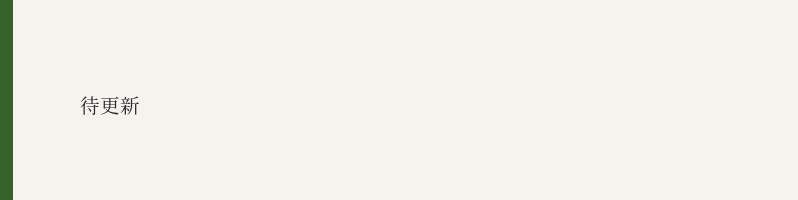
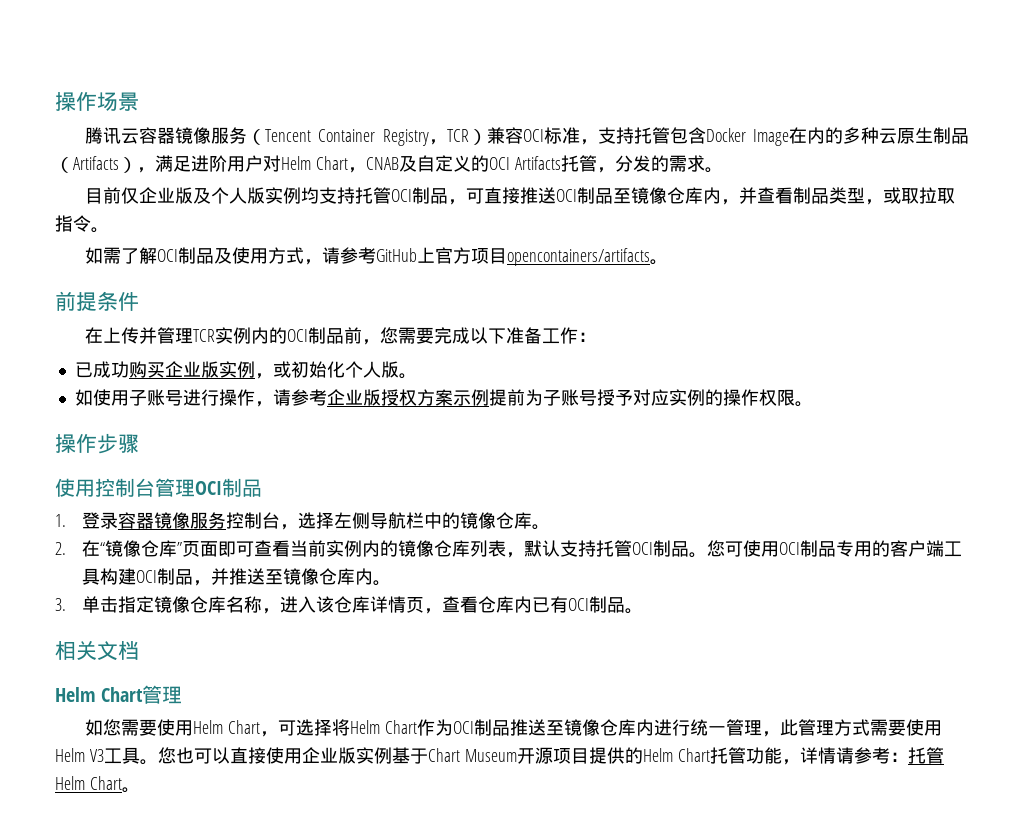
- 待更新
+ 操作场景
+ 腾讯云容器镜像服务（Tencent Container Registry，TCR）兼容OCI标准，支持托管包含Docker Image在内的多种云原生制品（Artifacts），满足进阶用户对Helm Chart，CNAB及自定义的OCI Artifacts托管，分发的需求。
+ 目前仅企业版及个人版实例均支持托管OCI制品，可直接推送OCI制品至镜像仓库内，并查看制品类型，或取拉取指令。
+ 如需了解OCI制品及使用方式，请参考GitHub上官方项目opencontainers/artifacts。
+ 前提条件
+ 在上传并管理TCR实例内的OCI制品前，您需要完成以下准备工作：
+ 已成功购买企业版实例，或初始化个人版。
+ 如使用子账号进行操作，请参考企业版授权方案示例提前为子账号授予对应实例的操作权限。
+ 操作步骤
+ 使用控制台管理OCI制品
+ 1.登录容器镜像服务控制台，选择左侧导航栏中的镜像仓库。
+ 2.在“镜像仓库”页面即可查看当前实例内的镜像仓库列表，默认支持托管OCI制品。您可使用OCI制品专用的客户端工具构建OCI制品，并推送至镜像仓库内。
+ 3.单击指定镜像仓库名称，进入该仓库详情页，查看仓库内已有OCI制品。
+ 相关文档
+ Helm Chart管理
+ 如您需要使用Helm Chart，可选择将Helm Chart作为OCI制品推送至镜像仓库内进行统一管理，此管理方式需要使用Helm V3工具。您也可以直接使用企业版实例基于Chart Museum开源项目提供的Helm Chart托管功能，详情请参考：托管Helm Chart。

